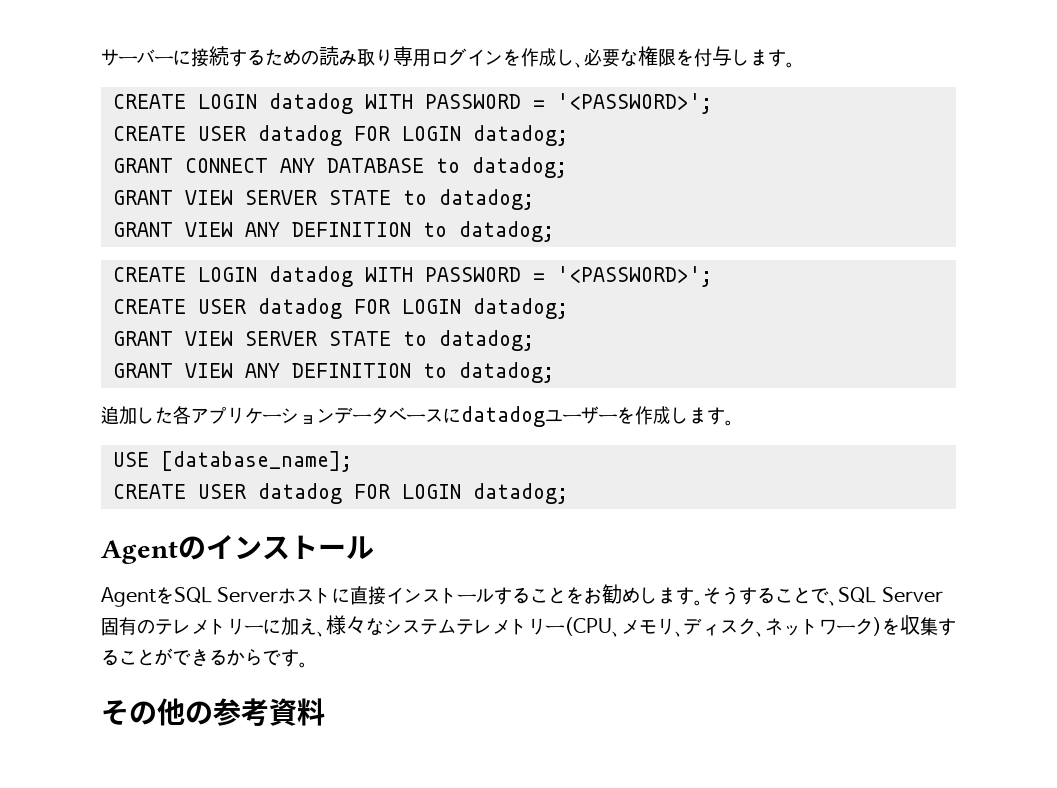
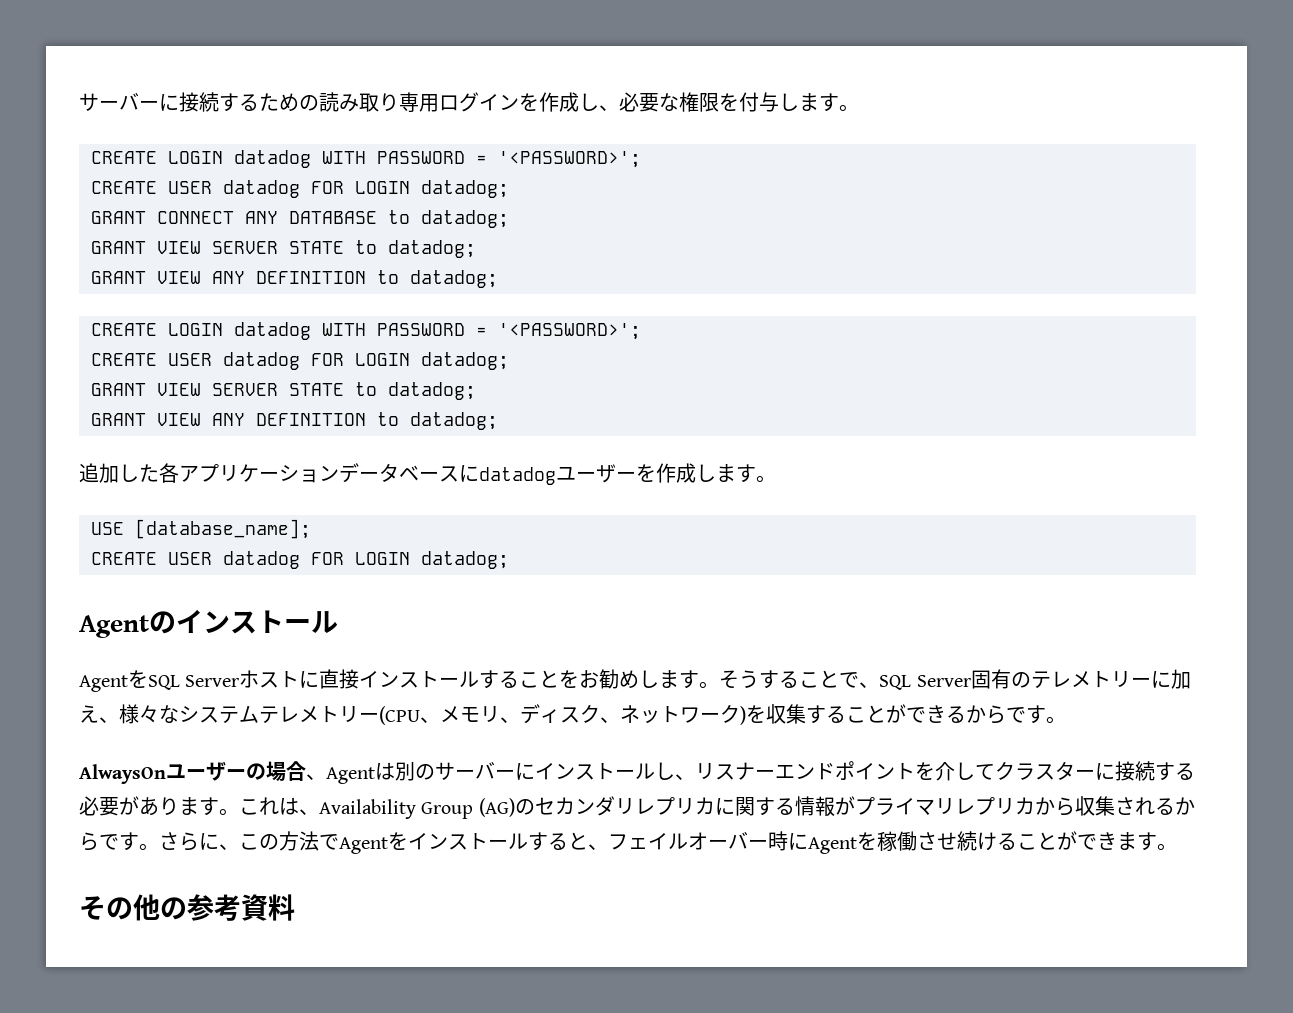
+ AlwaysOnユーザーの場合、Agentは別のサーバーにインストールし、リスナーエンドポイントを介してクラスターに接続する必要があります。これは、Availability Group (AG)のセカンダリレプリカに関する情報がプライマリレプリカから収集されるからです。さらに、この方法でAgentをインストールすると、フェイルオーバー時にAgentを稼働させ続けることができます。

